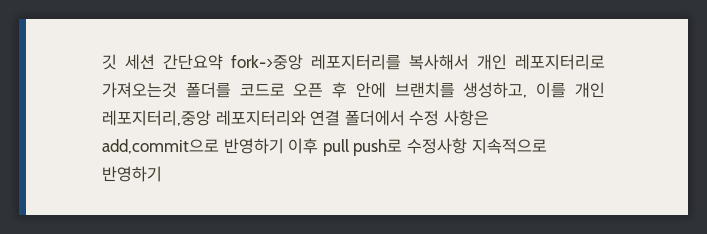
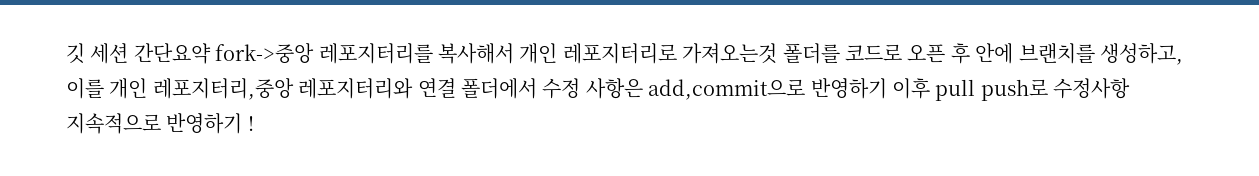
- 깃 세션 간단요약 fork->중앙 레포지터리를 복사해서 개인 레포지터리로 가져오는것 폴더를 코드로 오픈 후 안에 브랜치를 생성하고, 이를 개인 레포지터리,중앙 레포지터리와 연결 폴더에서 수정 사항은 add,commit으로 반영하기 이후 pull push로 수정사항 지속적으로 반영하기
+ 깃 세션 간단요약 fork->중앙 레포지터리를 복사해서 개인 레포지터리로 가져오는것 폴더를 코드로 오픈 후 안에 브랜치를 생성하고, 이를 개인 레포지터리,중앙 레포지터리와 연결 폴더에서 수정 사항은 add,commit으로 반영하기 이후 pull push로 수정사항 지속적으로 반영하기 !

